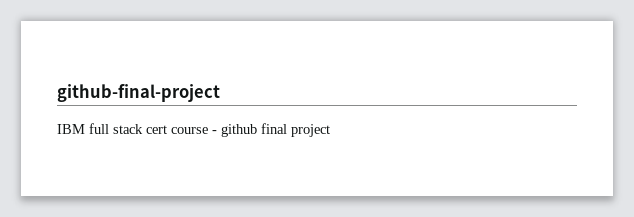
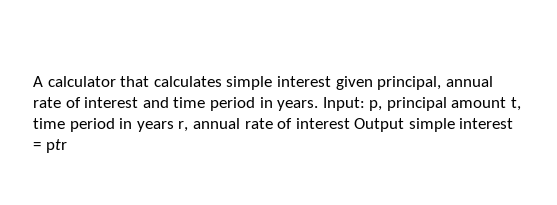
- github-final-project
- IBM full stack cert course - github final project
+ A calculator that calculates simple interest given principal, annual rate of interest and time period in years. Input: p, principal amount t, time period in years r, annual rate of interest Output simple interest = ptr

